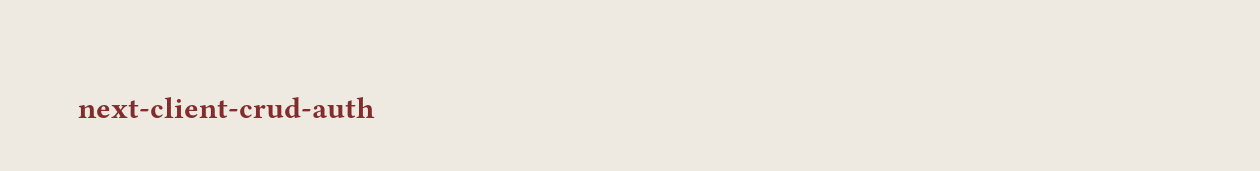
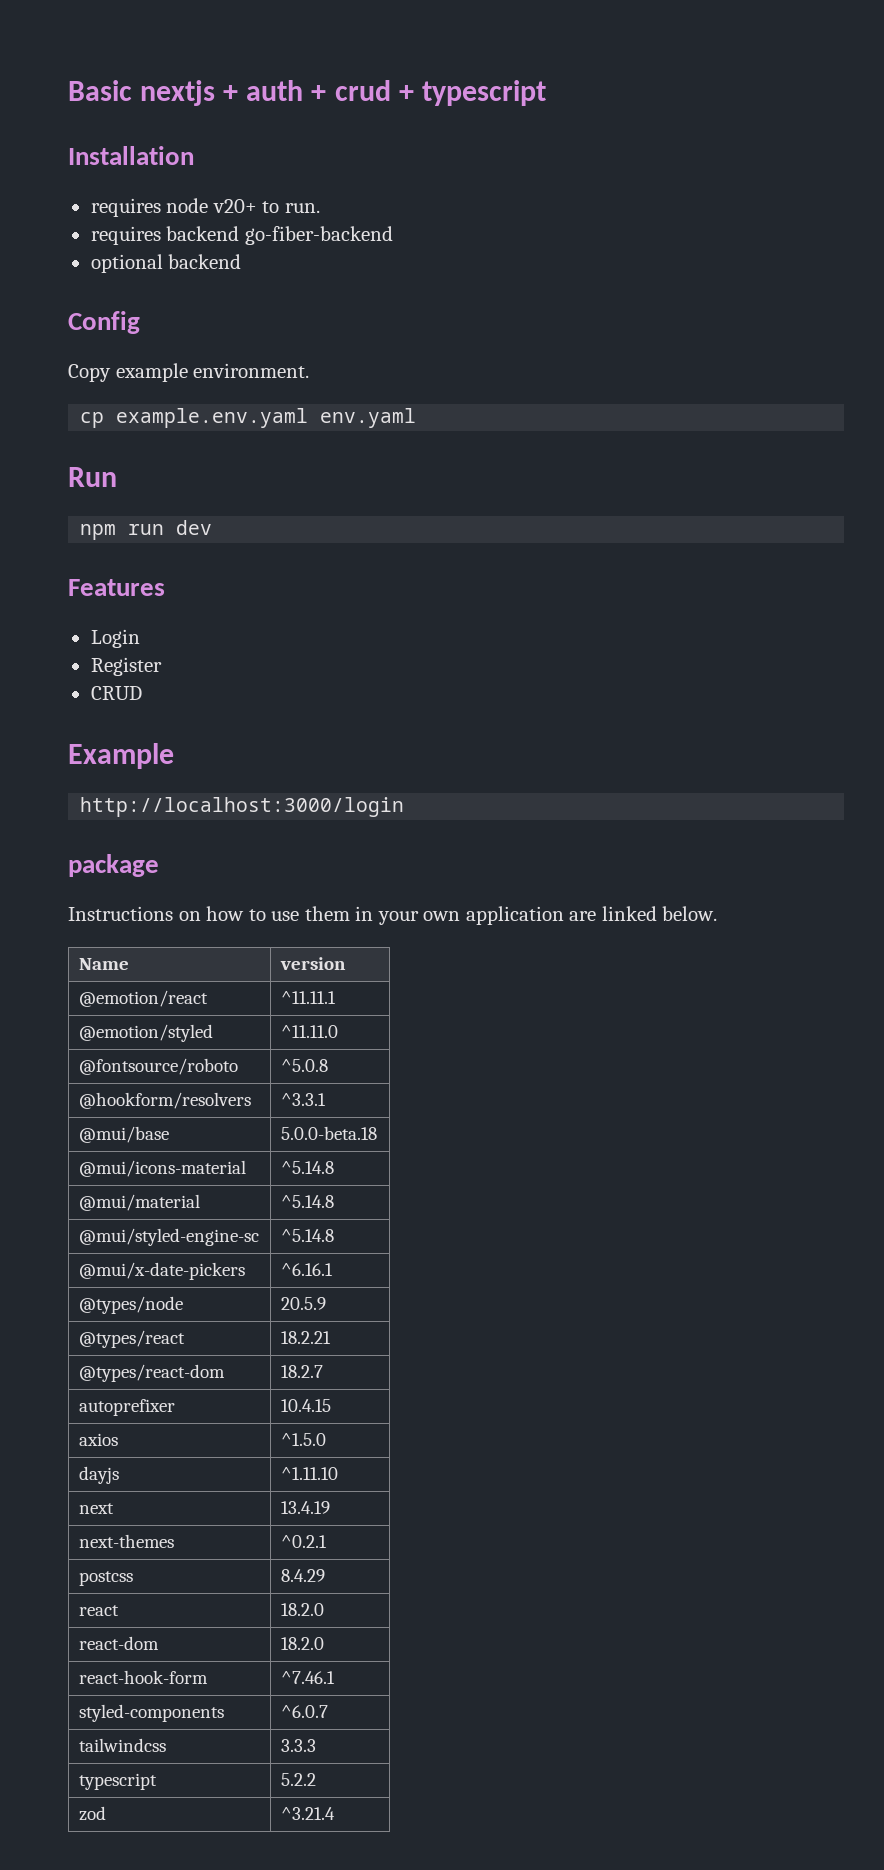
- next-client-crud-auth
+ Basic nextjs + auth + crud + typescript
+ Installation
+ requires node v20+ to run.
+ requires backend go-fiber-backend
+ optional backend
+ Config
+ Copy example environment.
+ cp example.env.yaml env.yaml
+ Run
+ npm run dev
+ Features
+ Login
+ Register
+ CRUD
+ Example
+ http://localhost:3000/login
+ package
+ Instructions on how to use them in your own application are linked below.
+ Name | version
+ @emotion/react | ^11.11.1
+ @emotion/styled | ^11.11.0
+ @fontsource/roboto | ^5.0.8
+ @hookform/resolvers | ^3.3.1
+ @mui/base | 5.0.0-beta.18
+ @mui/icons-material | ^5.14.8
+ @mui/material | ^5.14.8
+ @mui/styled-engine-sc | ^5.14.8
+ @mui/x-date-pickers | ^6.16.1
+ @types/node | 20.5.9
+ @types/react | 18.2.21
+ @types/react-dom | 18.2.7
+ autoprefixer | 10.4.15
+ axios | ^1.5.0
+ dayjs | ^1.11.10
+ next | 13.4.19
+ next-themes | ^0.2.1
+ postcss | 8.4.29
+ react | 18.2.0
+ react-dom | 18.2.0
+ react-hook-form | ^7.46.1
+ styled-components | ^6.0.7
+ tailwindcss | 3.3.3
+ typescript | 5.2.2
+ zod | ^3.21.4

